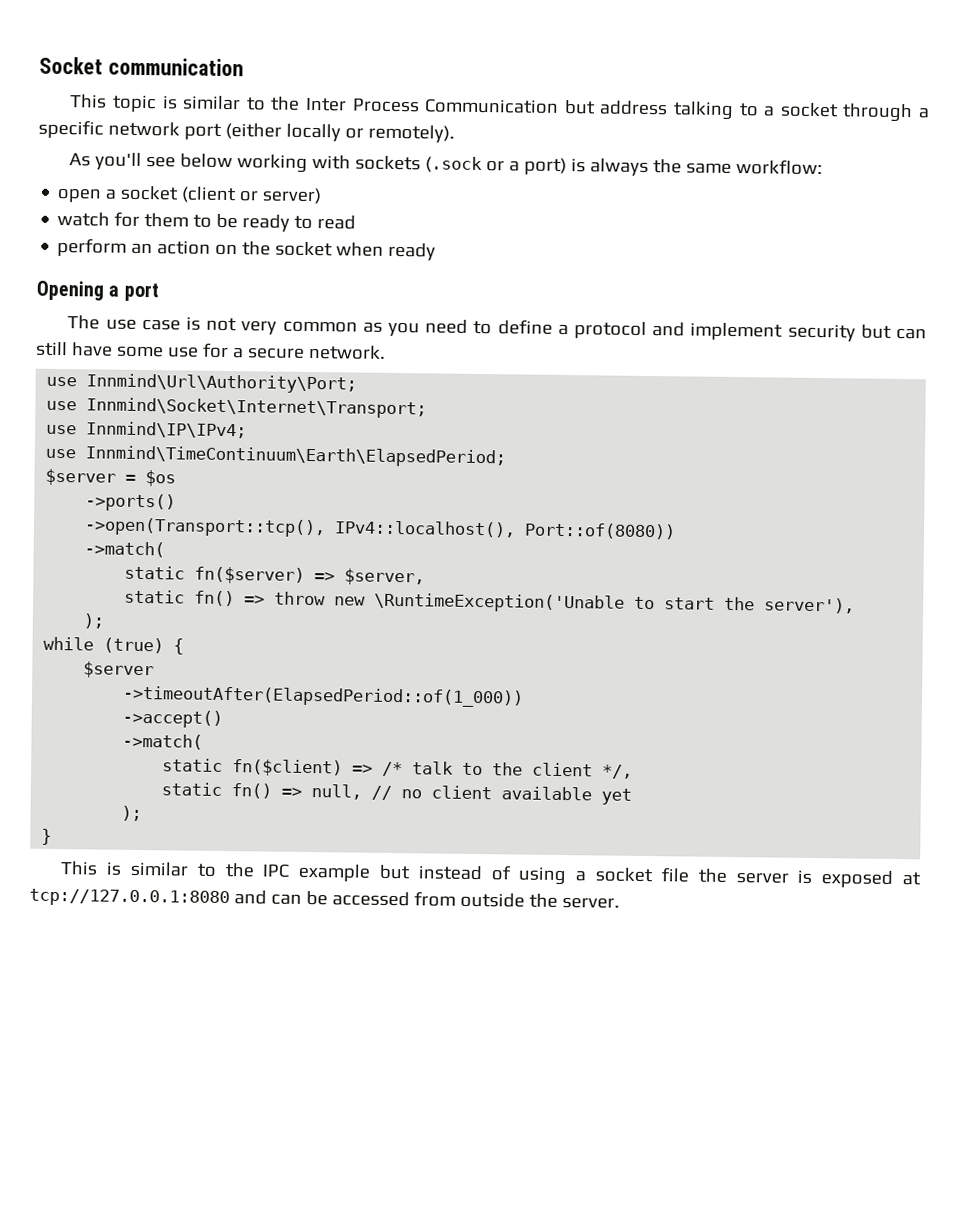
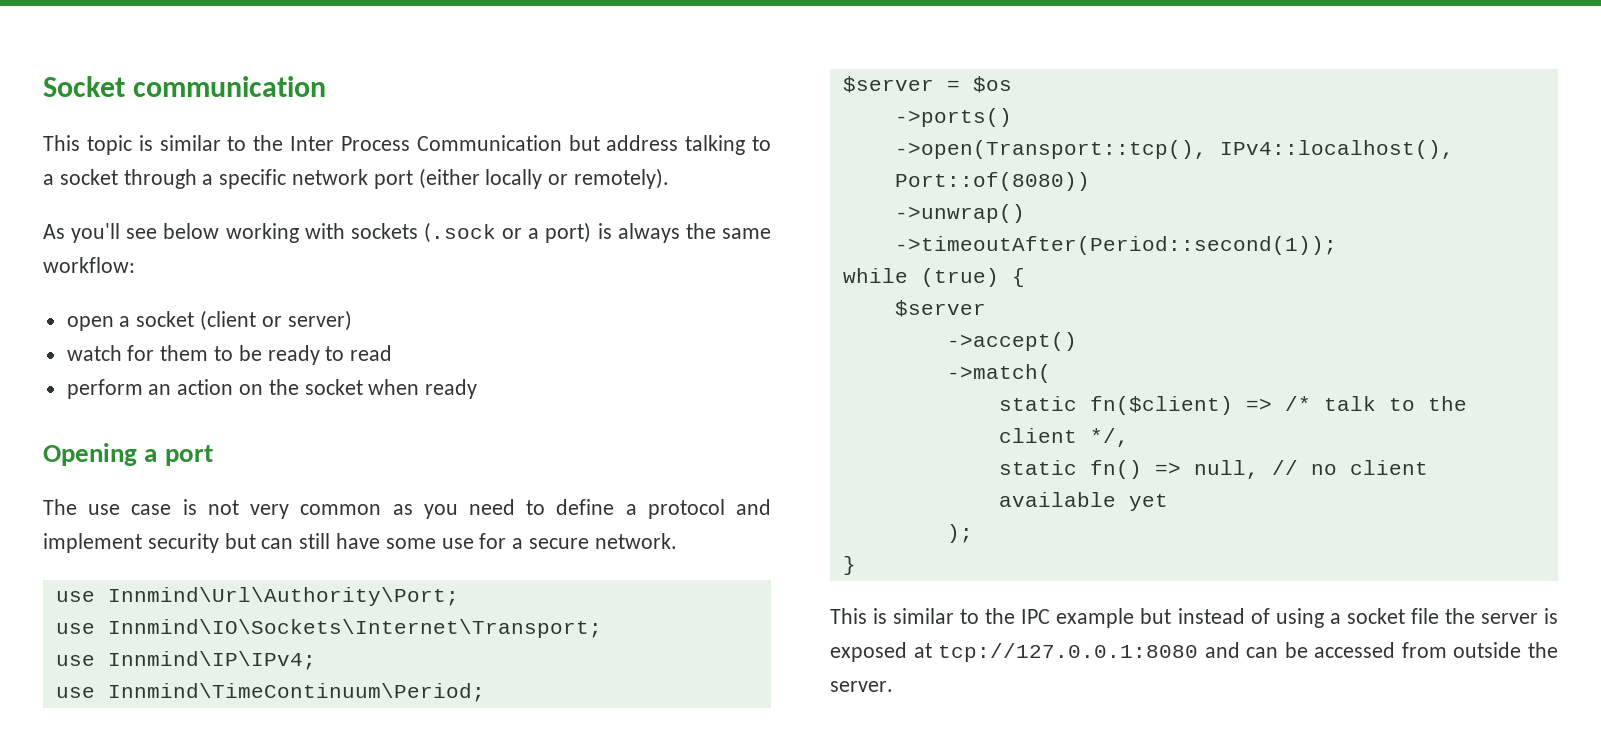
- use Innmind\Socket\Internet\Transport;
+ use Innmind\IO\Sockets\Internet\Transport;
- use Innmind\TimeContinuum\Earth\ElapsedPeriod;
+ use Innmind\TimeContinuum\Period;
  ->open(Transport::tcp(), IPv4::localhost(), Port::of(8080))
- ->match(
- static fn($server) => $server,
- static fn() => throw new \RuntimeException('Unable to start the server'),
- );
+ ->unwrap()
+ ->timeoutAfter(Period::second(1));
- ->timeoutAfter(ElapsedPeriod::of(1_000))

